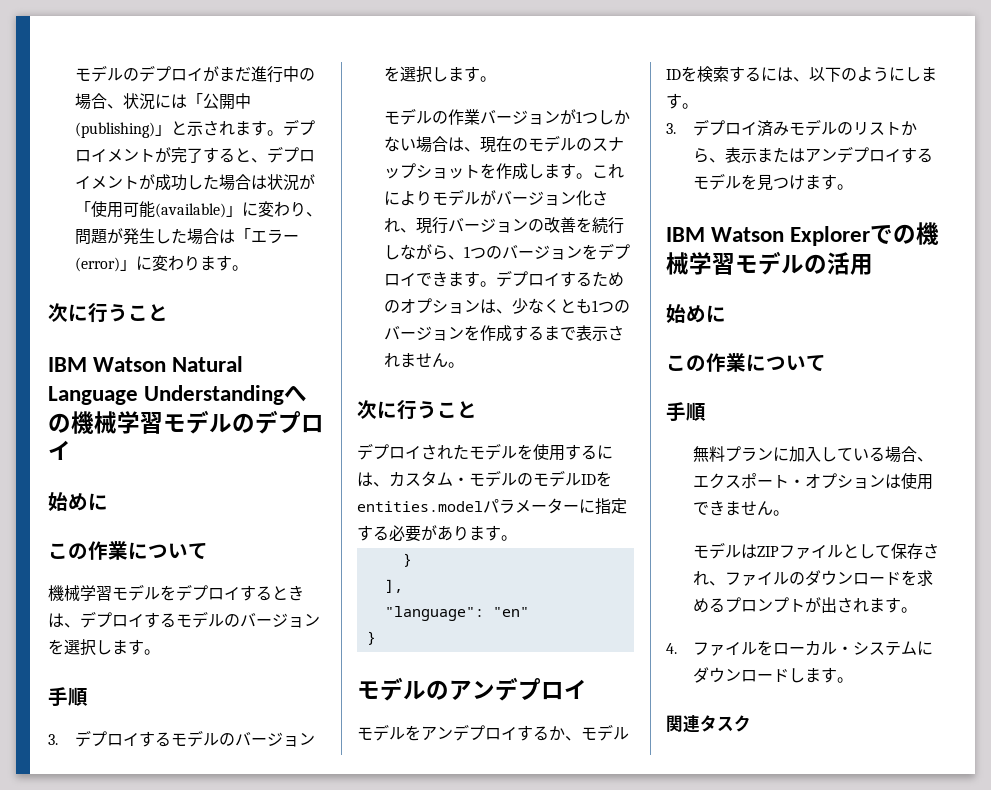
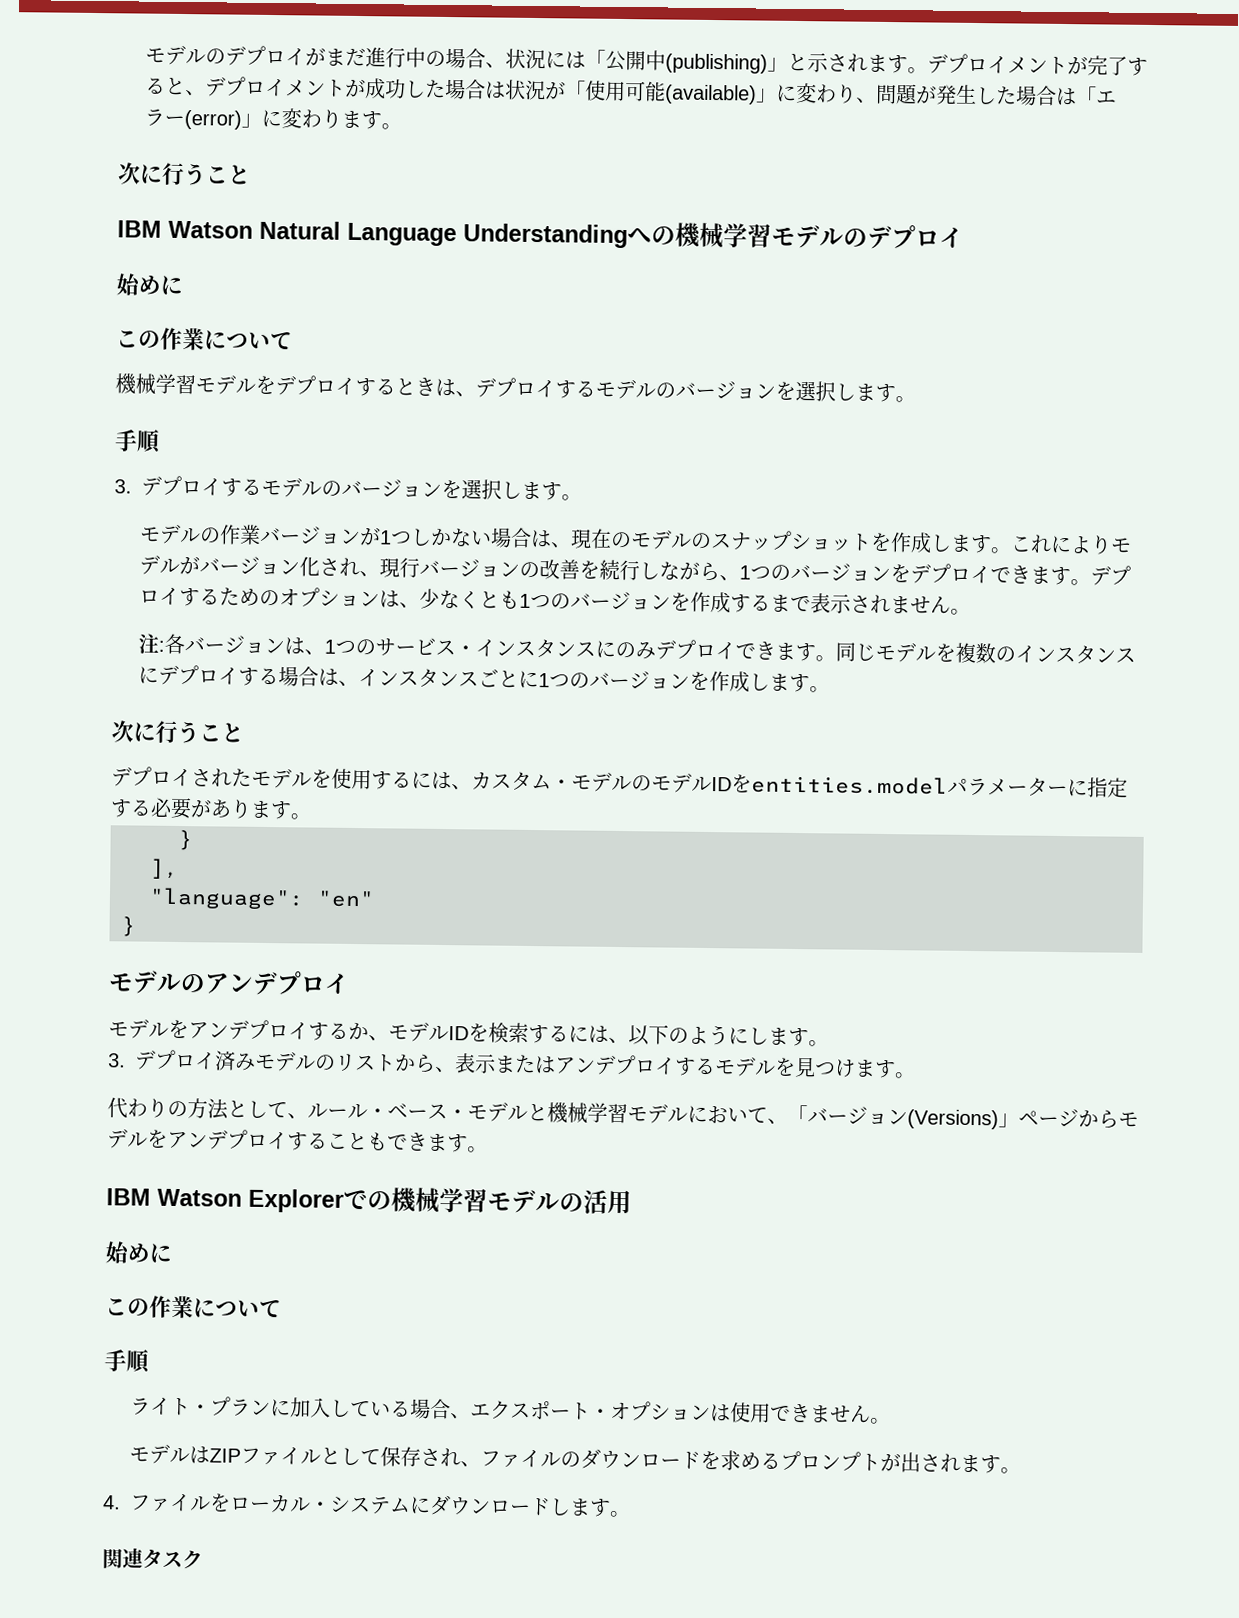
+ 注:各バージョンは、1つのサービス・インスタンスにのみデプロイできます。同じモデルを複数のインスタンスにデプロイする場合は、インスタンスごとに1つのバージョンを作成します。
+ 代わりの方法として、ルール・ベース・モデルと機械学習モデルにおいて、「バージョン(Versions)」ページからモデルをアンデプロイすることもできます。
- 無料プランに加入している場合、エクスポート・オプションは使用できません。
+ ライト・プランに加入している場合、エクスポート・オプションは使用できません。

